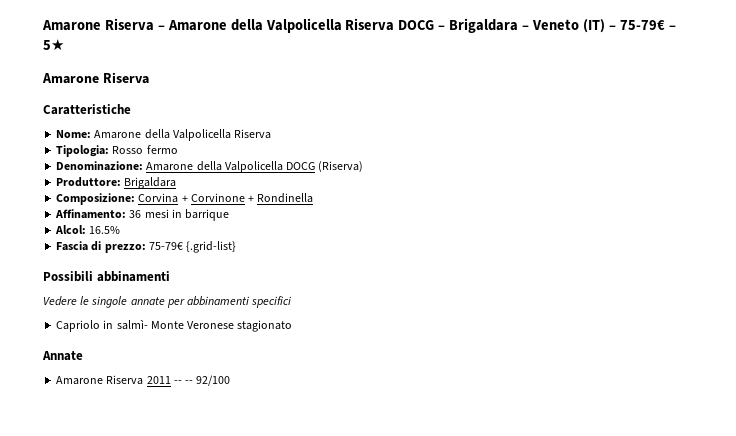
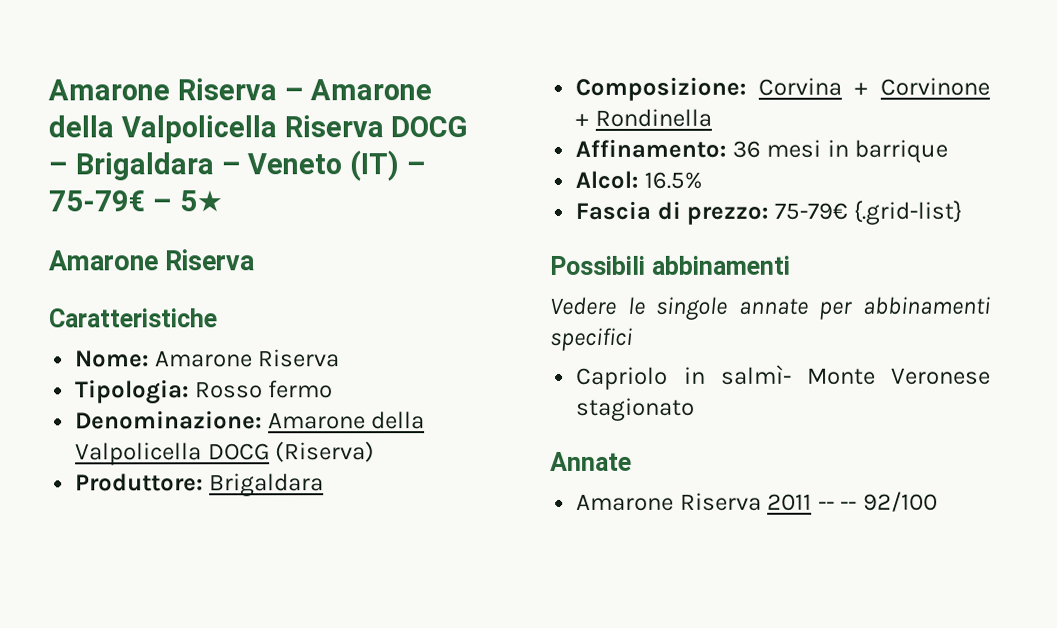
- Nome: Amarone della Valpolicella Riserva
+ Nome: Amarone Riserva

